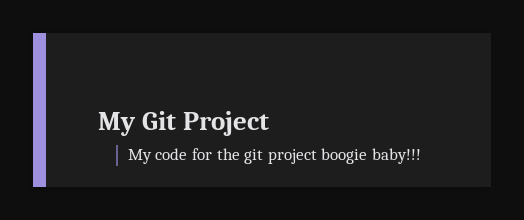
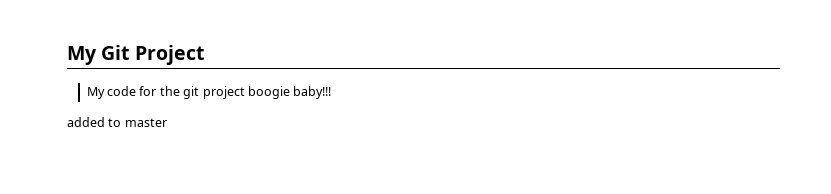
+ added to master

